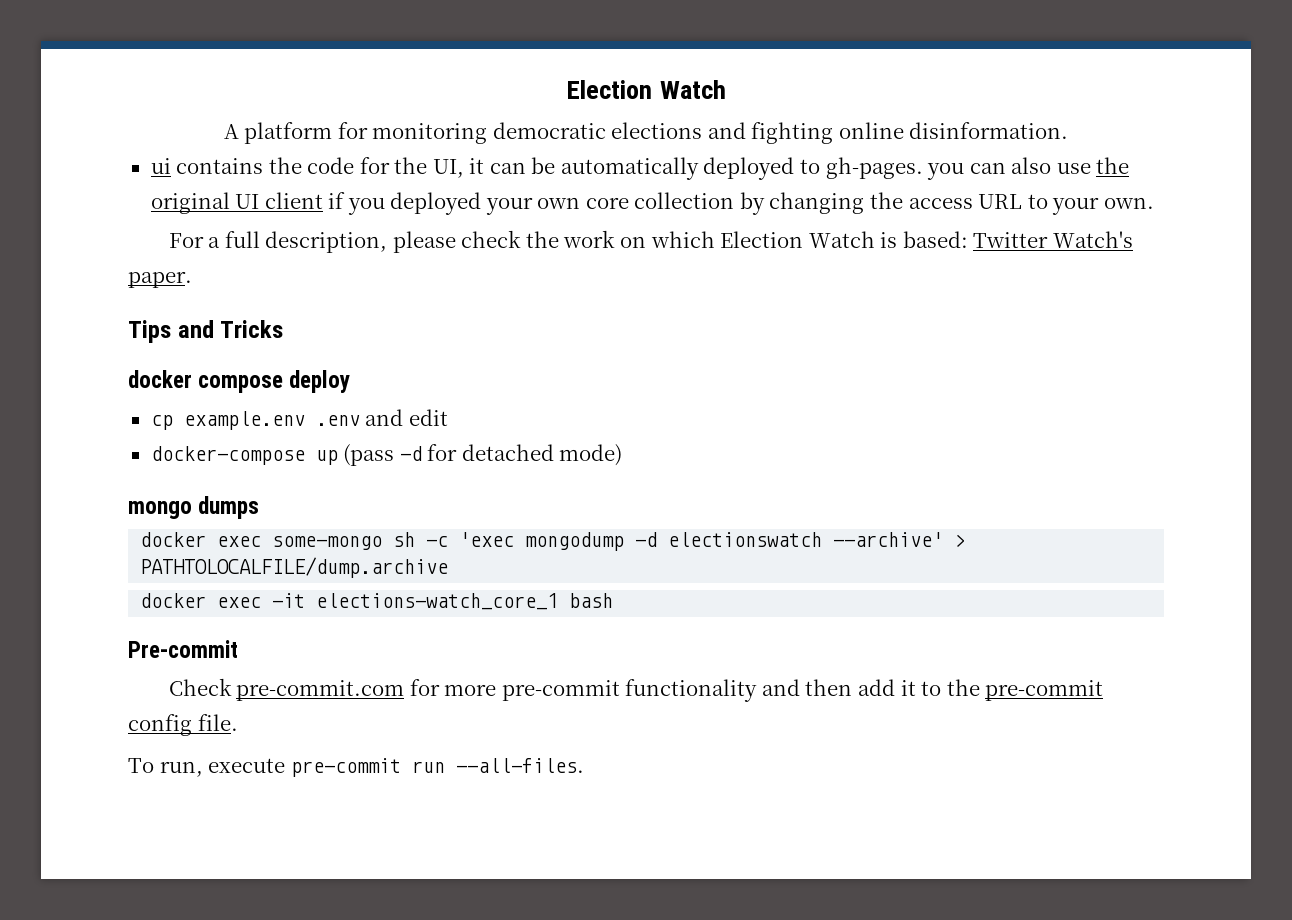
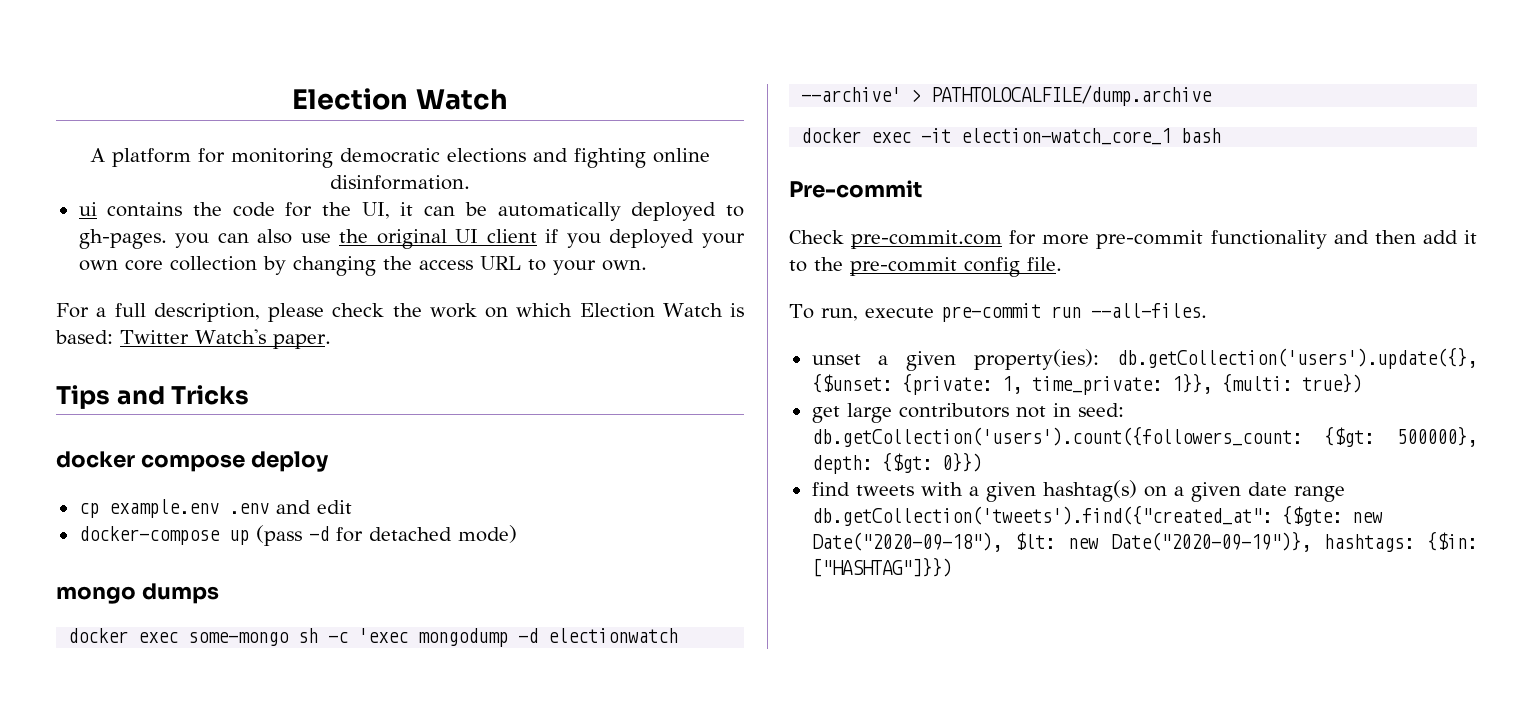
- docker exec some-mongo sh -c 'exec mongodump -d electionswatch --archive' > PATHTOLOCALFILE/dump.archive
+ docker exec some-mongo sh -c 'exec mongodump -d electionwatch --archive' > PATHTOLOCALFILE/dump.archive
- docker exec -it elections-watch_core_1 bash
+ docker exec -it election-watch_core_1 bash
+ unset a given property(ies): db.getCollection('users').update({}, {$unset: {private: 1, time_private: 1}}, {multi: true})
+ get large contributors not in seed: db.getCollection('users').count({followers_count: {$gt: 500000}, depth: {$gt: 0}})
+ find tweets with a given hashtag(s) on a given date range db.getCollection('tweets').find({"created_at": {$gte: new Date("2020-09-18"), $lt: new Date("2020-09-19")}, hashtags: {$in: ["HASHTAG"]}})

